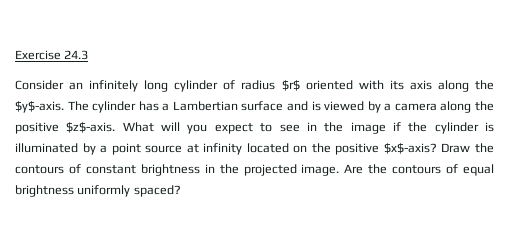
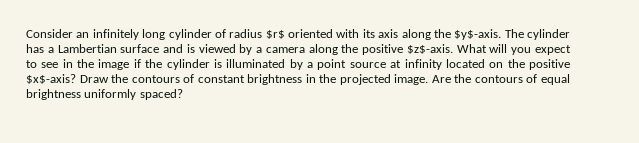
- Exercise 24.3

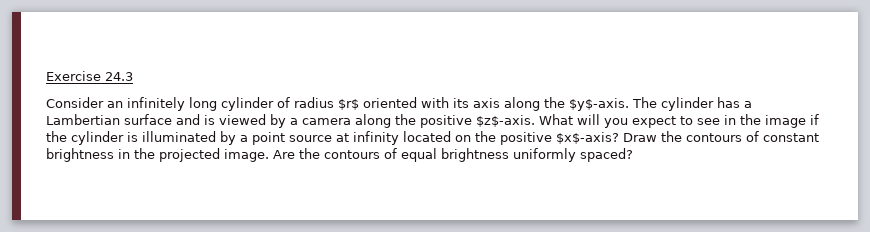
+ Exercise 24.3

